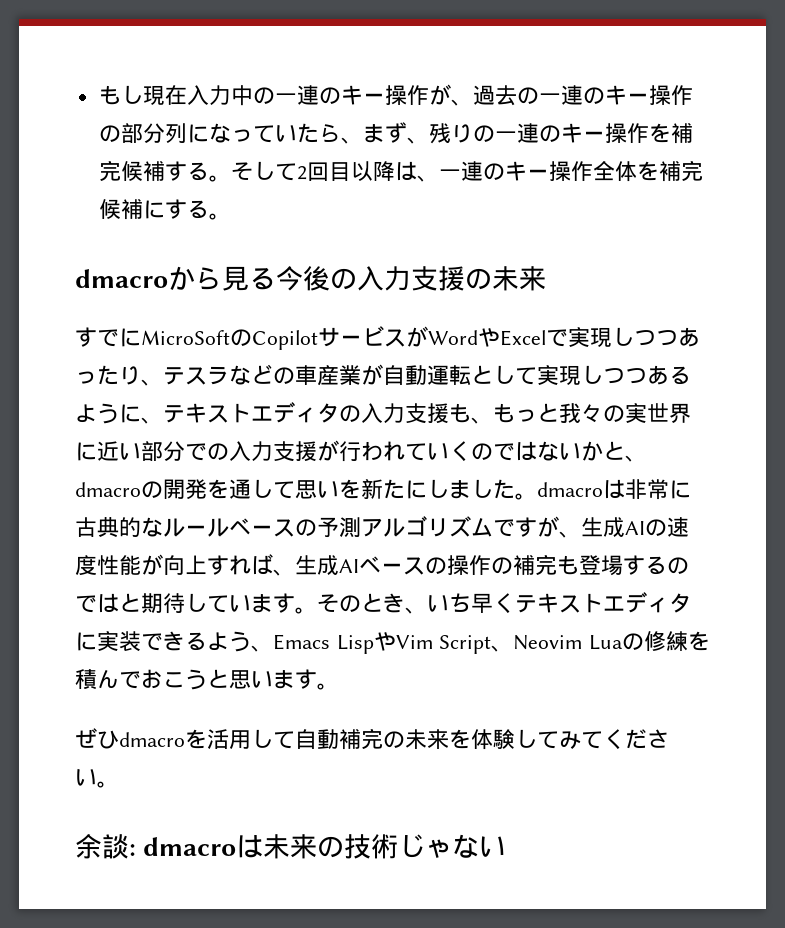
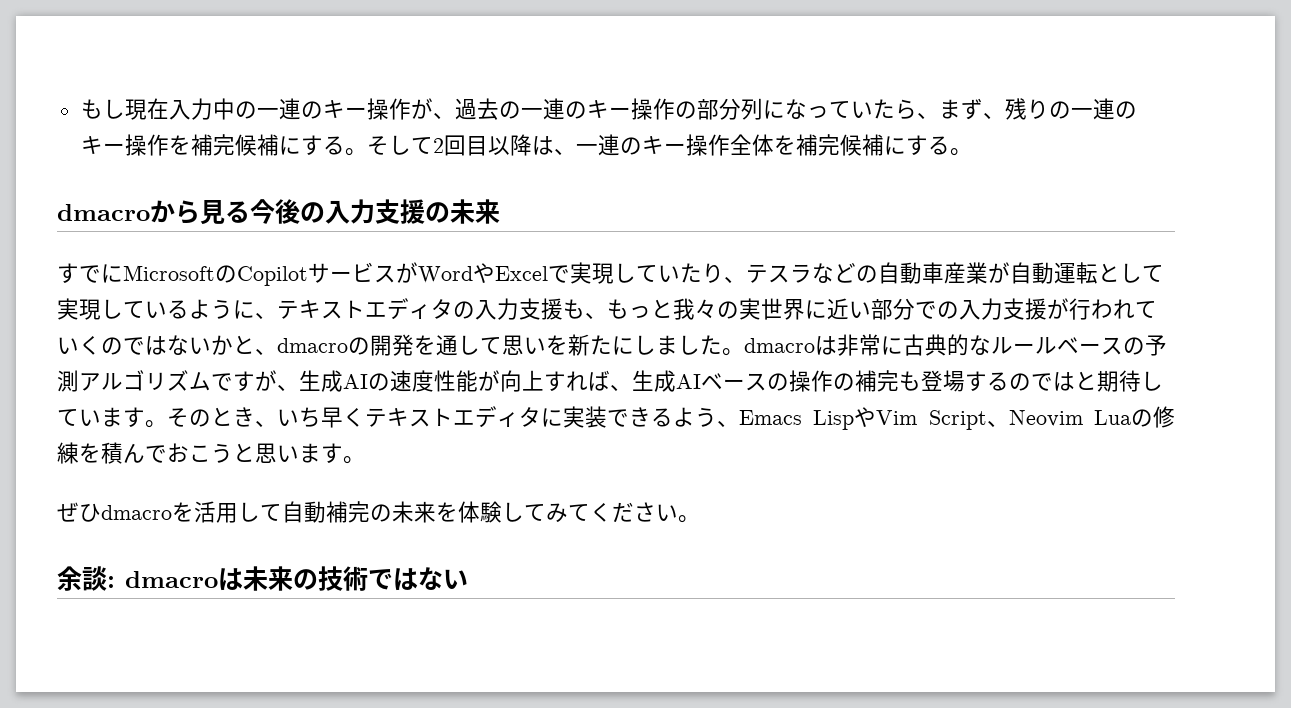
- もし現在入力中の一連のキー操作が、過去の一連のキー操作の部分列になっていたら、まず、残りの一連のキー操作を補完候補する。
+ もし現在入力中の一連のキー操作が、過去の一連のキー操作の部分列になっていたら、まず、残りの一連のキー操作を補完候補にする。
- すでにMicroSoftのCopilotサービスがWordやExcelで実現しつつあったり、テスラなどの車産業が自動運転として実現しつつあるように、テキストエディタの入力支援も、もっと我々の実世界に近い部分での入力支援が行われていくのではないかと、dmacroの開発を通して思いを新たにしました。dmacroは非常に古典的なルールベースの予測アルゴリズムですが、生成AIの速度性能が向上すれば、生成AIベースの操作の補完も登場するのではと期待しています。
+ すでにMicrosoftのCopilotサービスがWordやExcelで実現していたり、テスラなどの自動車産業が自動運転として実現しているように、テキストエディタの入力支援も、もっと我々の実世界に近い部分での入力支援が行われていくのではないかと、dmacroの開発を通して思いを新たにしました。dmacroは非常に古典的なルールベースの予測アルゴリズムですが、生成AIの速度性能が向上すれば、生成AIベースの操作の補完も登場するのではと期待しています。
- 余談: dmacroは未来の技術じゃない
+ 余談: dmacroは未来の技術ではない

